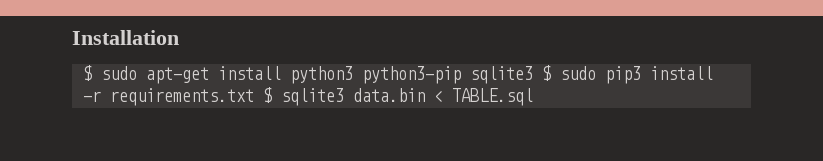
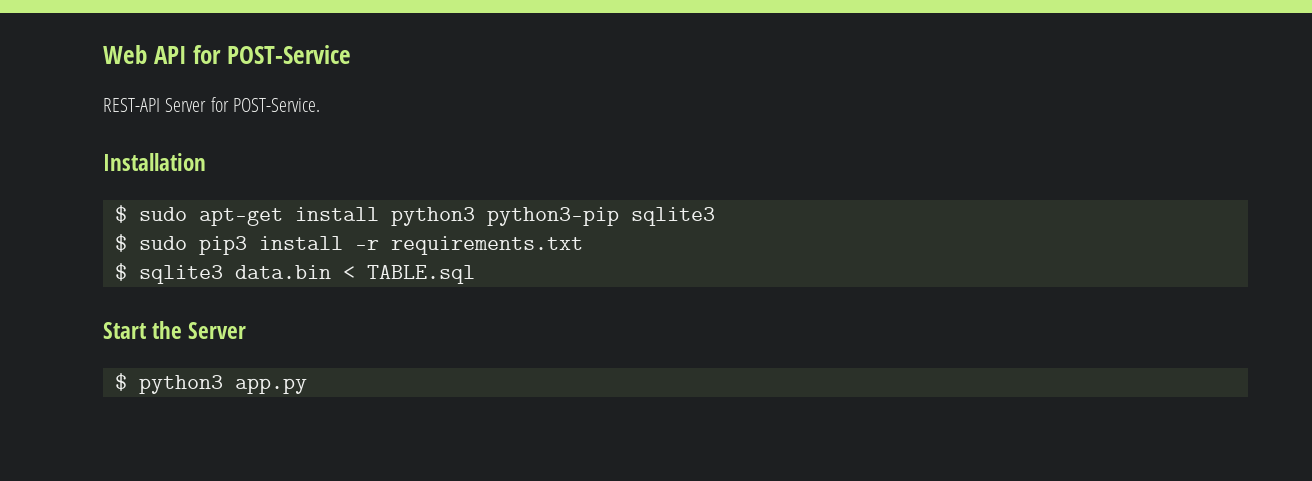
+ Web API for POST-Service
+ REST-API Server for POST-Service.
- $ sudo apt-get install python3 python3-pip sqlite3 $ sudo pip3 install -r requirements.txt $ sqlite3 data.bin < TABLE.sql
+ $ sudo apt-get install python3 python3-pip sqlite3
+ $ sudo pip3 install -r requirements.txt
+ $ sqlite3 data.bin < TABLE.sql
+ Start the Server
+ $ python3 app.py

